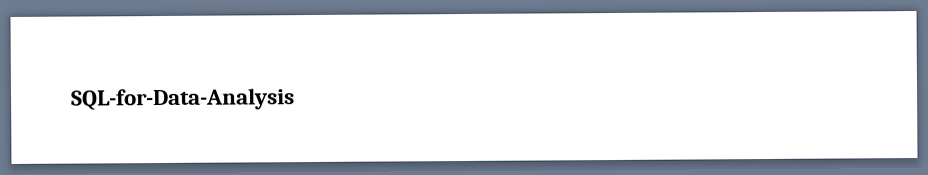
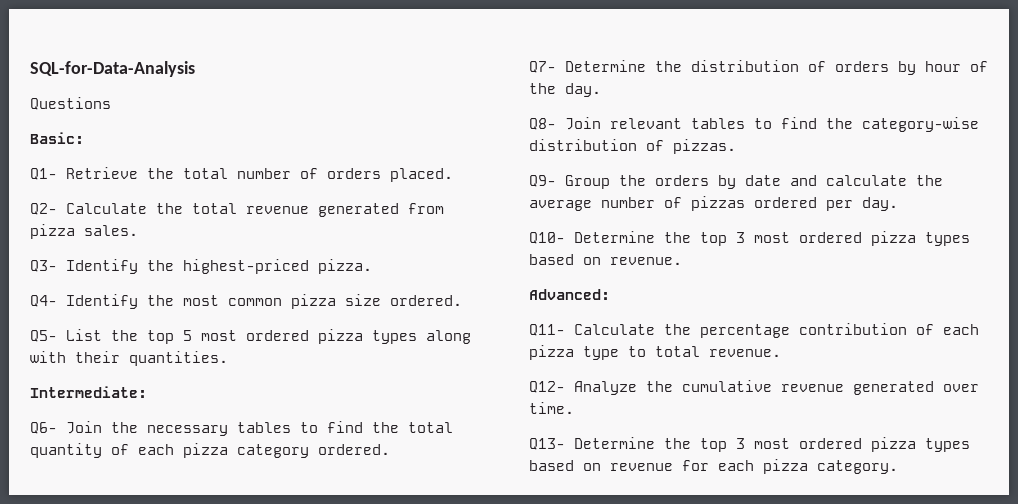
+ Questions
+ Basic:
+ Q1- Retrieve the total number of orders placed.
+ Q2- Calculate the total revenue generated from pizza sales.
+ Q3- Identify the highest-priced pizza.
+ Q4- Identify the most common pizza size ordered.
+ Q5- List the top 5 most ordered pizza types along with their quantities.
+ Intermediate:
+ Q6- Join the necessary tables to find the total quantity of each pizza category ordered.
+ Q7- Determine the distribution of orders by hour of the day.
+ Q8- Join relevant tables to find the category-wise distribution of pizzas.
+ Q9- Group the orders by date and calculate the average number of pizzas ordered per day.
+ Q10- Determine the top 3 most ordered pizza types based on revenue.
+ Advanced:
+ Q11- Calculate the percentage contribution of each pizza type to total revenue.
+ Q12- Analyze the cumulative revenue generated over time.
+ Q13- Determine the top 3 most ordered pizza types based on revenue for each pizza category.

